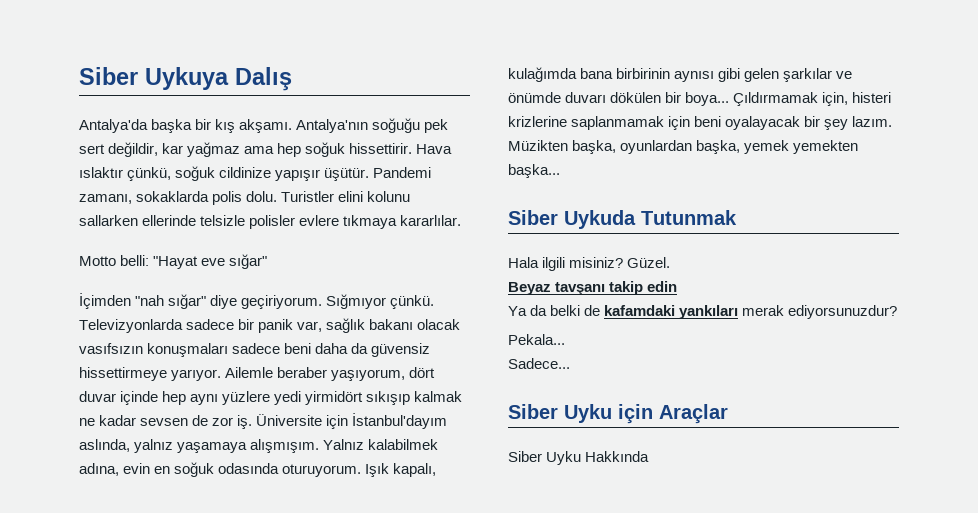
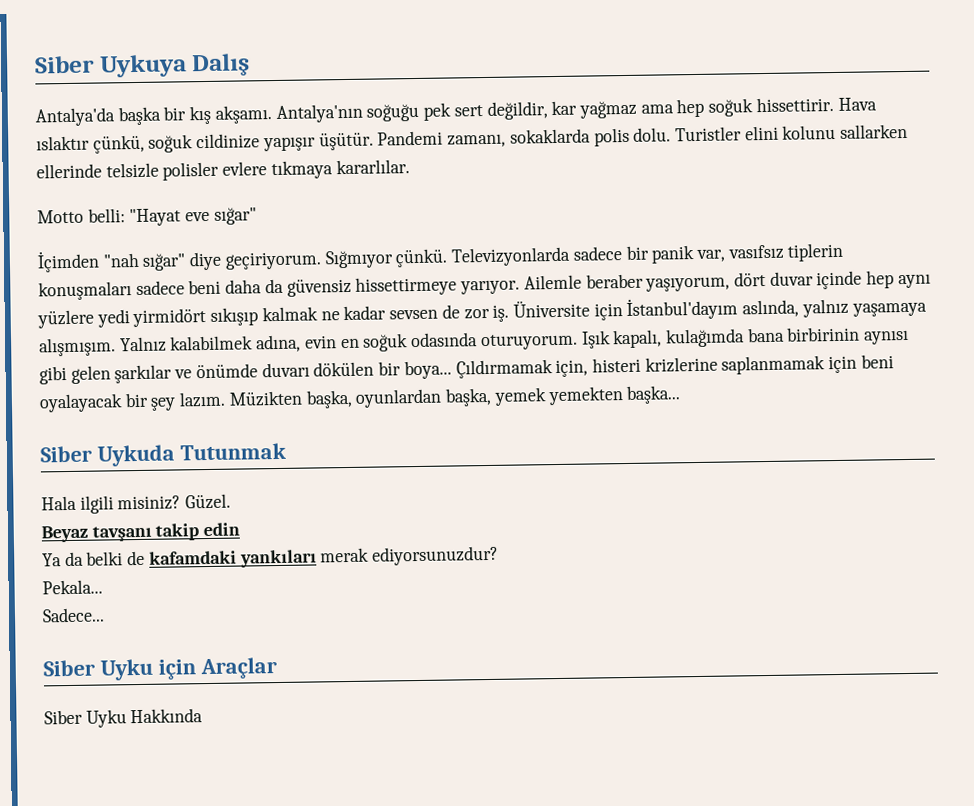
- Televizyonlarda sadece bir panik var, sağlık bakanı olacak vasıfsızın konuşmaları sadece beni daha da güvensiz hissettirmeye yarıyor.
+ Televizyonlarda sadece bir panik var, vasıfsız tiplerin konuşmaları sadece beni daha da güvensiz hissettirmeye yarıyor.

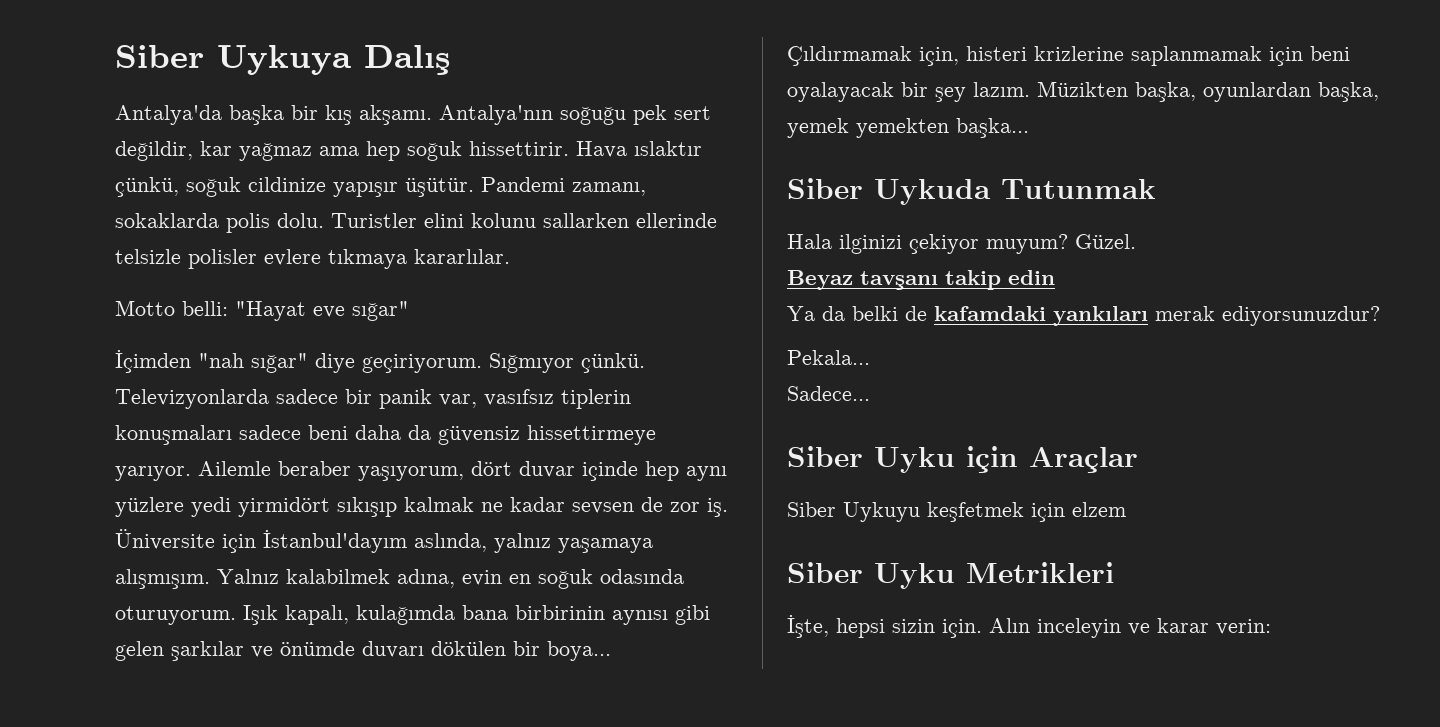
- Hala ilgili misiniz?
+ Hala ilginizi çekiyor muyum?
- Siber Uyku Hakkında
+ Siber Uykuyu keşfetmek için elzem
+ Siber Uyku Metrikleri
+ İşte, hepsi sizin için. Alın inceleyin ve karar verin:

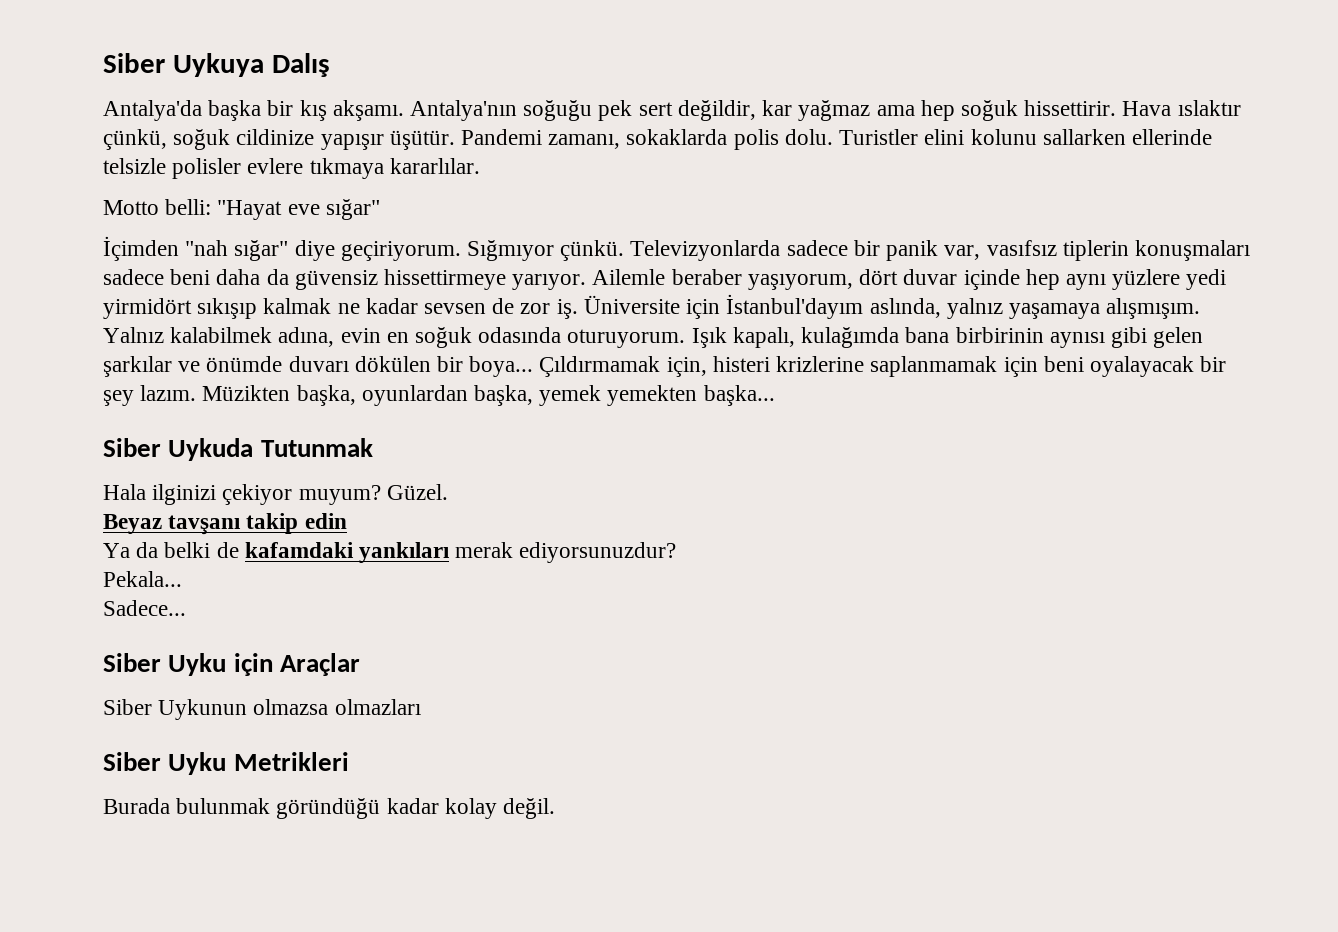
- Siber Uykuyu keşfetmek için elzem
+ Siber Uykunun olmazsa olmazları
- İşte, hepsi sizin için. Alın inceleyin ve karar verin:
+ Burada bulunmak göründüğü kadar kolay değil.

